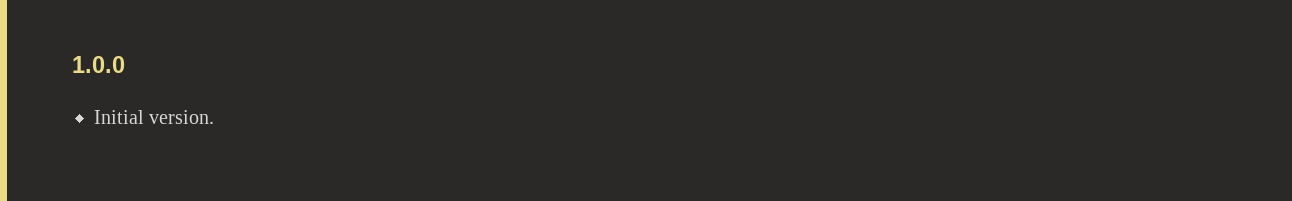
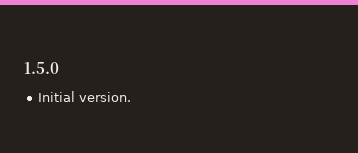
- 1.0.0
+ 1.5.0

